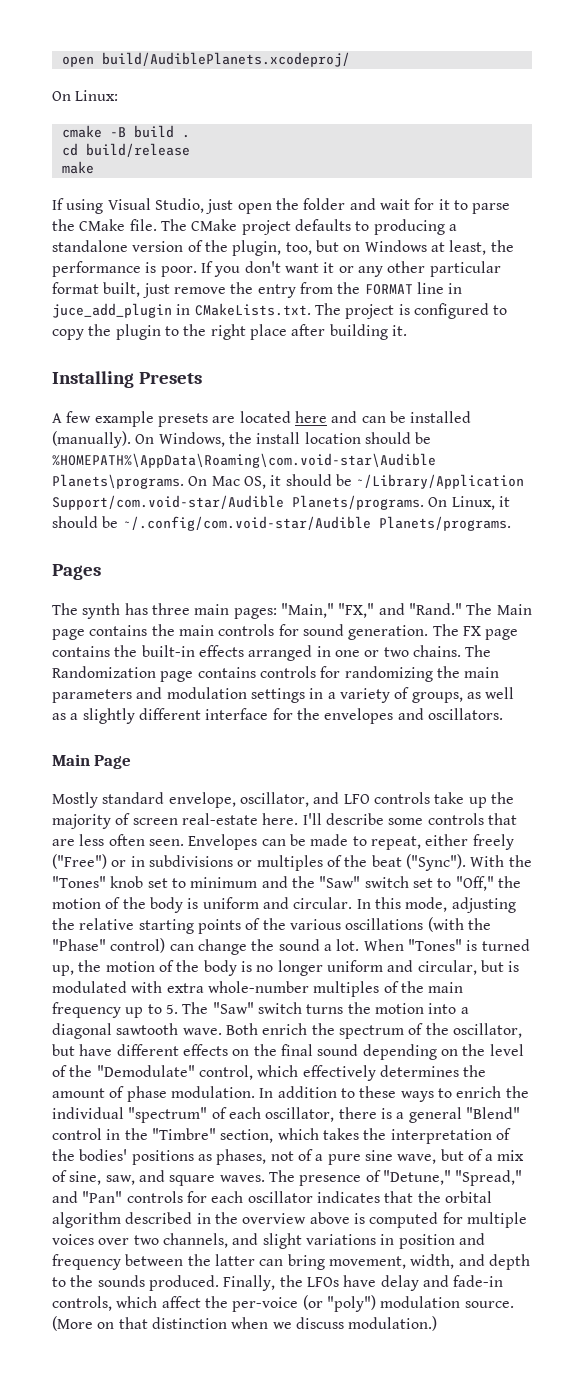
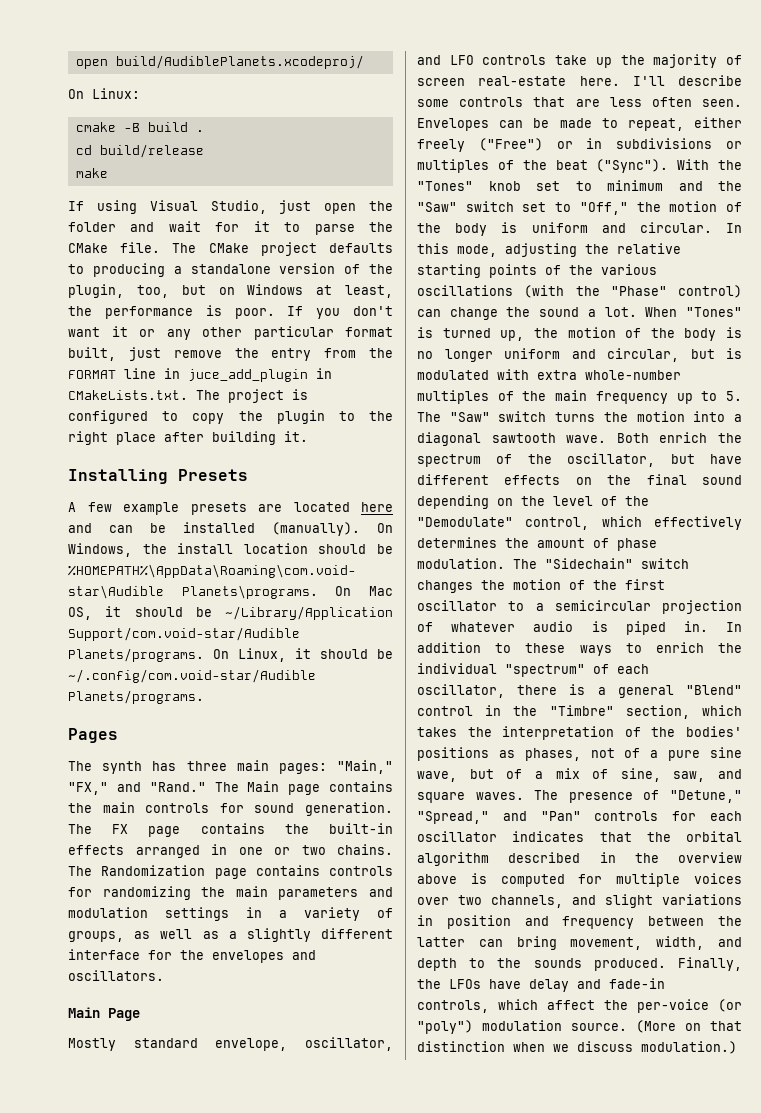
+ The "Sidechain" switch changes the motion of the first oscillator to a semicircular projection of whatever audio is piped in.

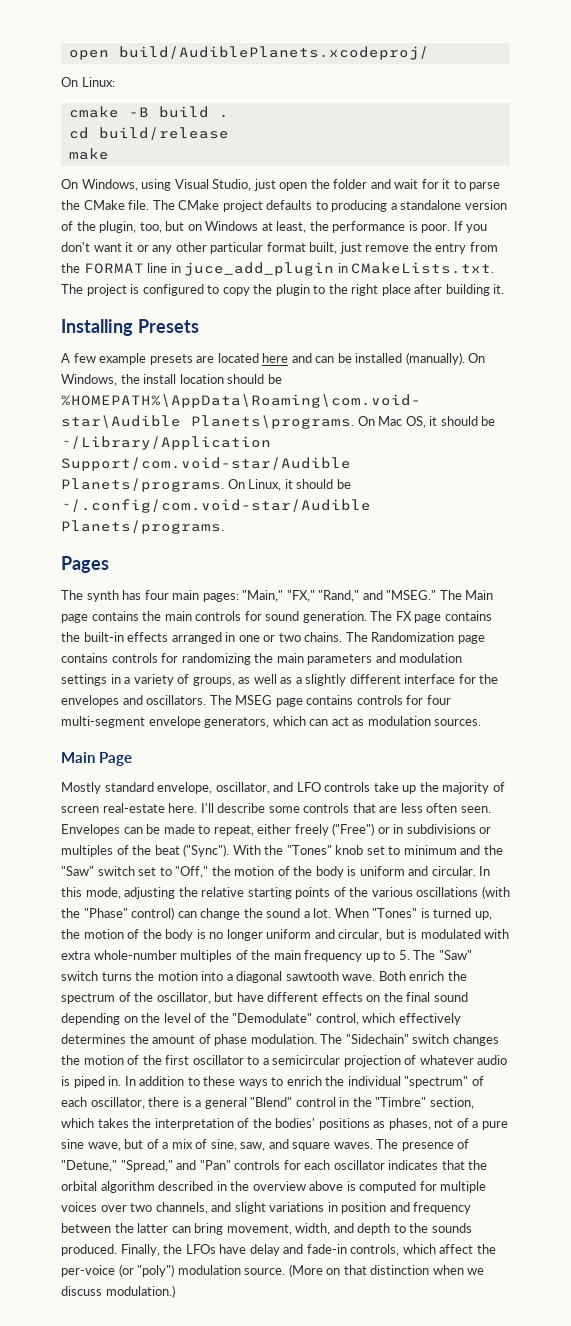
- If using Visual Studio, just open the folder and wait for it to parse the CMake file.
+ On Windows, using Visual Studio, just open the folder and wait for it to parse the CMake file.
- The synth has three main pages: "Main," "FX," and "Rand."
+ The synth has four main pages: "Main," "FX," "Rand," and "MSEG."
+ The MSEG page contains controls for four multi-segment envelope generators, which can act as modulation sources.

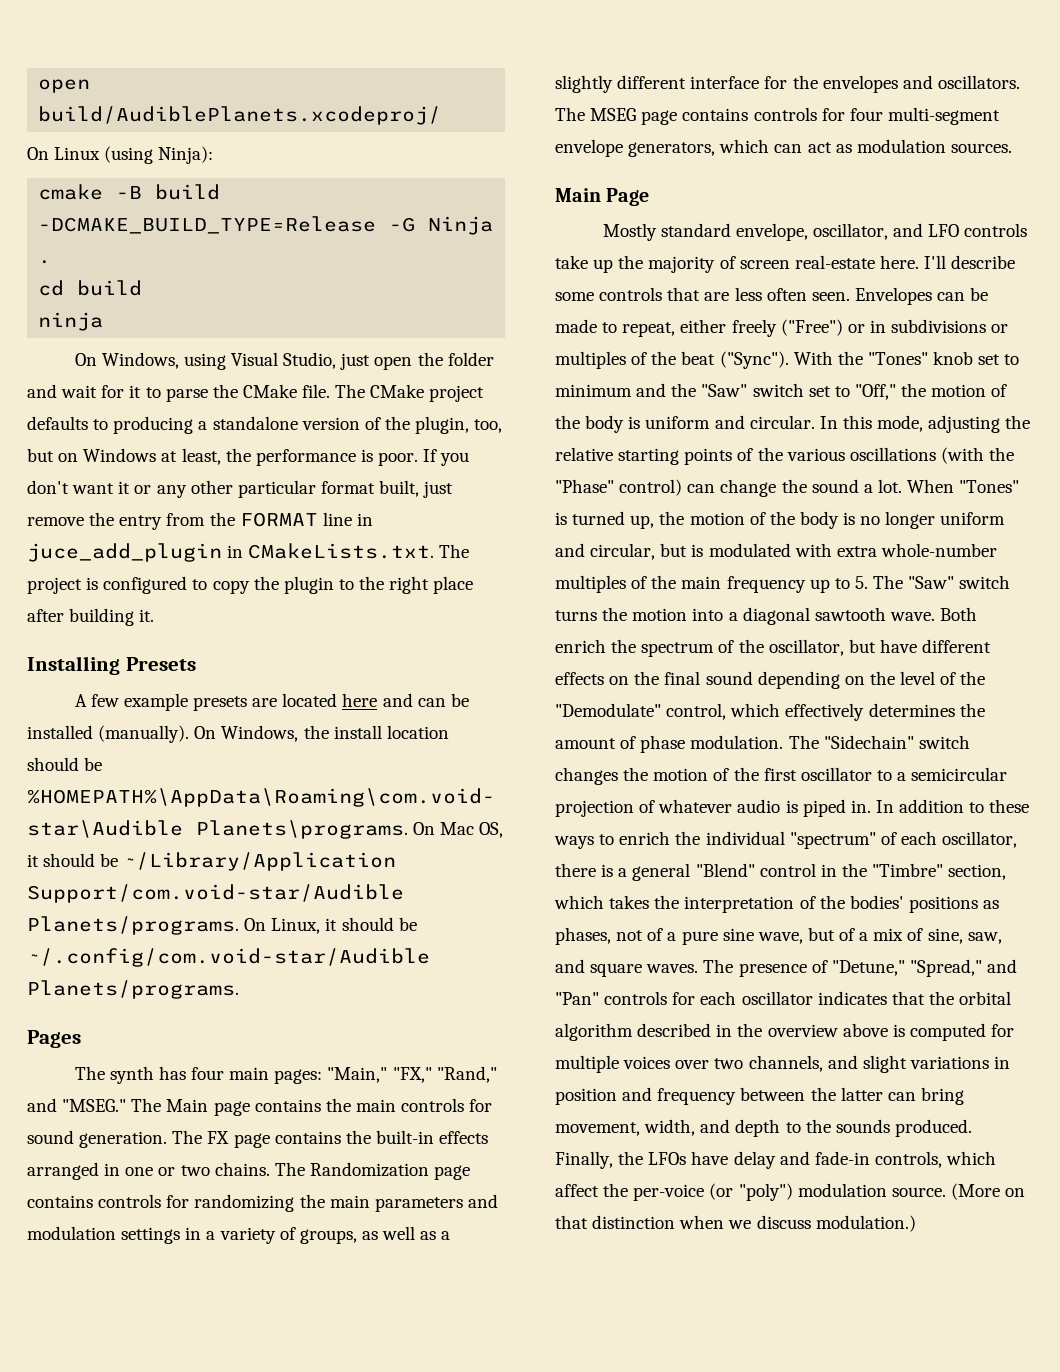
- On Linux:
+ On Linux (using Ninja):
- cmake -B build .
+ cmake -B build -DCMAKE_BUILD_TYPE=Release -G Ninja .
- cd build/release
- make
+ cd build
+ ninja

